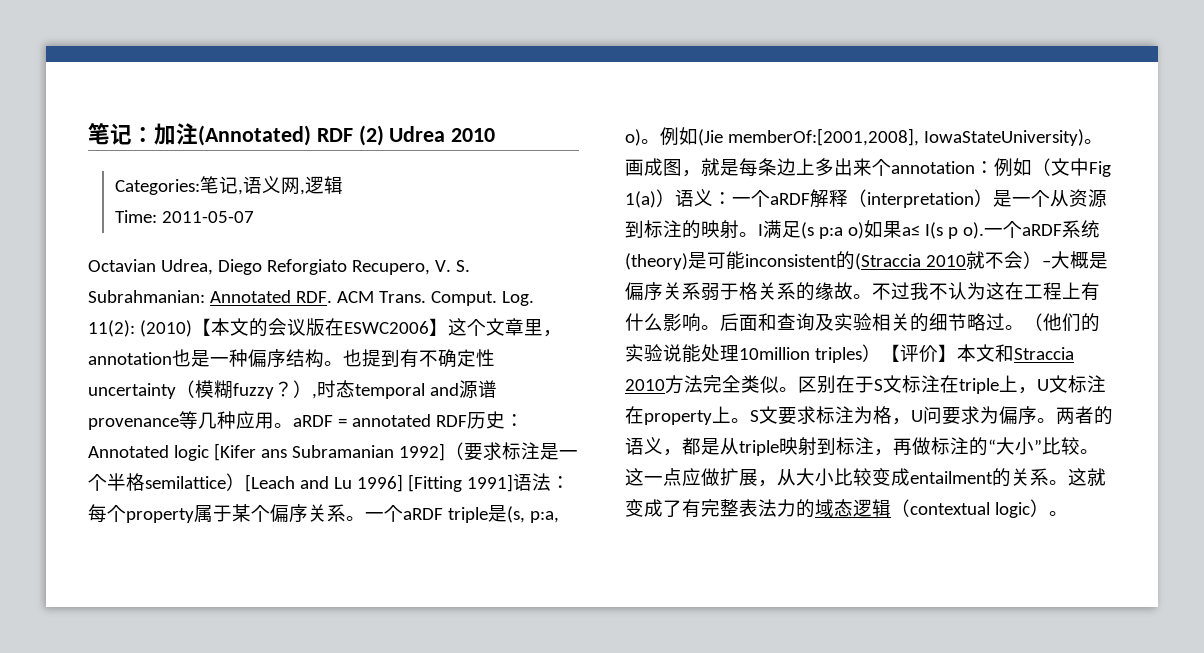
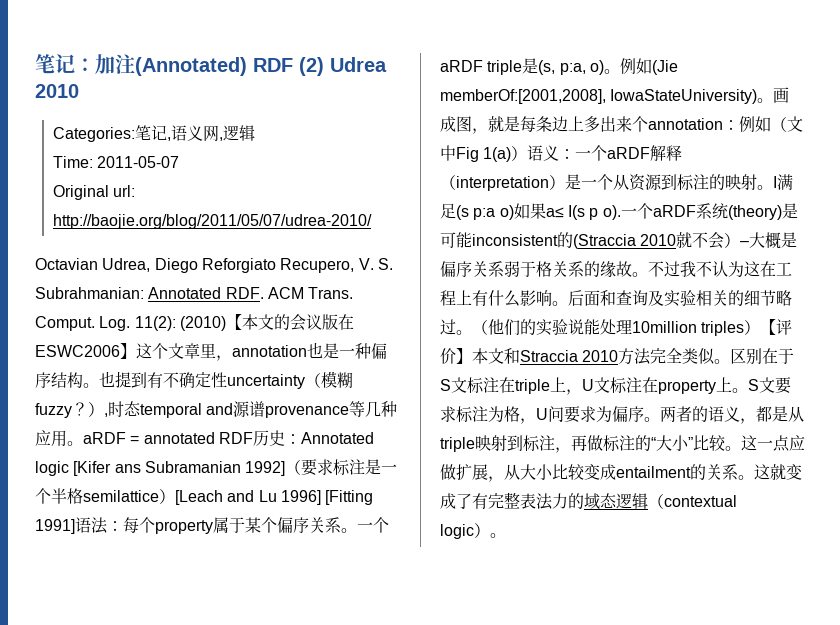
+ Original url: http://baojie.org/blog/2011/05/07/udrea-2010/

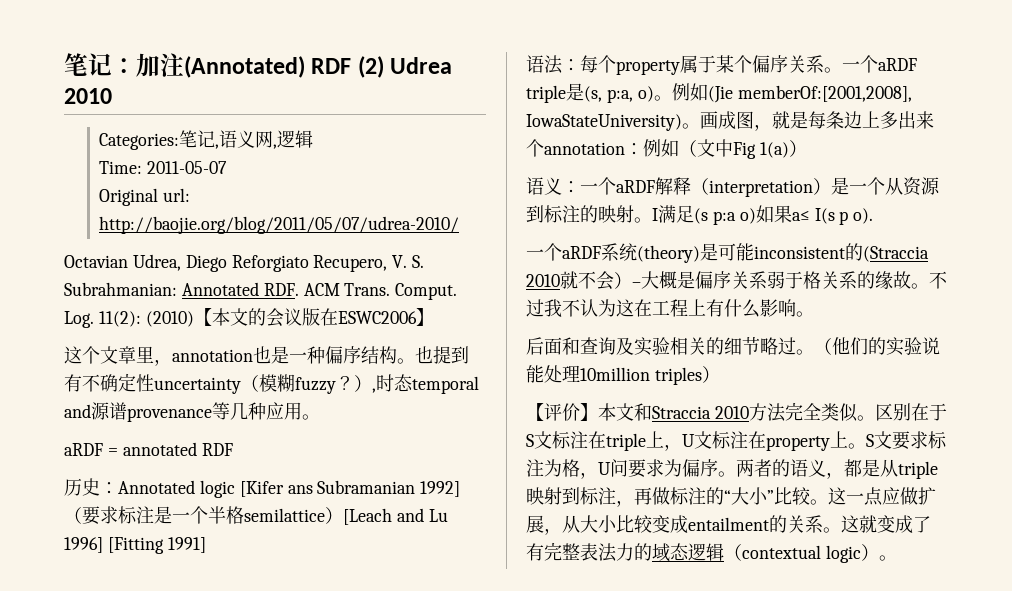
- Log. 11(2): (2010)【本文的会议版在ESWC2006】这个文章里，annotation也是一种偏序结构。
+ Log. 11(2): (2010)【本文的会议版在ESWC2006】
+ 这个文章里，annotation也是一种偏序结构。
- 也提到有不确定性uncertainty（模糊fuzzy？）,时态temporal and源谱provenance等几种应用。aRDF = annotated RDF历史：Annotated logic [Kifer ans Subramanian 1992]（要求标注是一个半格semilattice）[Leach and Lu 1996] [Fitting 1991]语法：每个property属于某个偏序关系。
+ 也提到有不确定性uncertainty（模糊fuzzy？）,时态temporal and源谱provenance等几种应用。
+ aRDF = annotated RDF
+ 历史：Annotated logic [Kifer ans Subramanian 1992]（要求标注是一个半格semilattice）[Leach and Lu 1996] [Fitting 1991]
+ 语法：每个property属于某个偏序关系。
- 画成图，就是每条边上多出来个annotation：例如（文中Fig 1(a)）语义：一个aRDF解释（interpretation）是一个从资源到标注的映射。
+ 画成图，就是每条边上多出来个annotation：例如（文中Fig 1(a)）
+ 语义：一个aRDF解释（interpretation）是一个从资源到标注的映射。
- I满足(s p:a o)如果a≤ I(s p o).一个aRDF系统(theory)是可能inconsistent的(Straccia 2010就不会）–大概是偏序关系弱于格关系的缘故。
+ I满足(s p:a o)如果a≤ I(s p o).
+ 一个aRDF系统(theory)是可能inconsistent的(Straccia 2010就不会）–大概是偏序关系弱于格关系的缘故。
- 不过我不认为这在工程上有什么影响。后面和查询及实验相关的细节略过。
+ 不过我不认为这在工程上有什么影响。
+ 后面和查询及实验相关的细节略过。
- （他们的实验说能处理10million triples）【评价】本文和Straccia 2010方法完全类似。
+ （他们的实验说能处理10million triples）
+ 【评价】本文和Straccia 2010方法完全类似。

